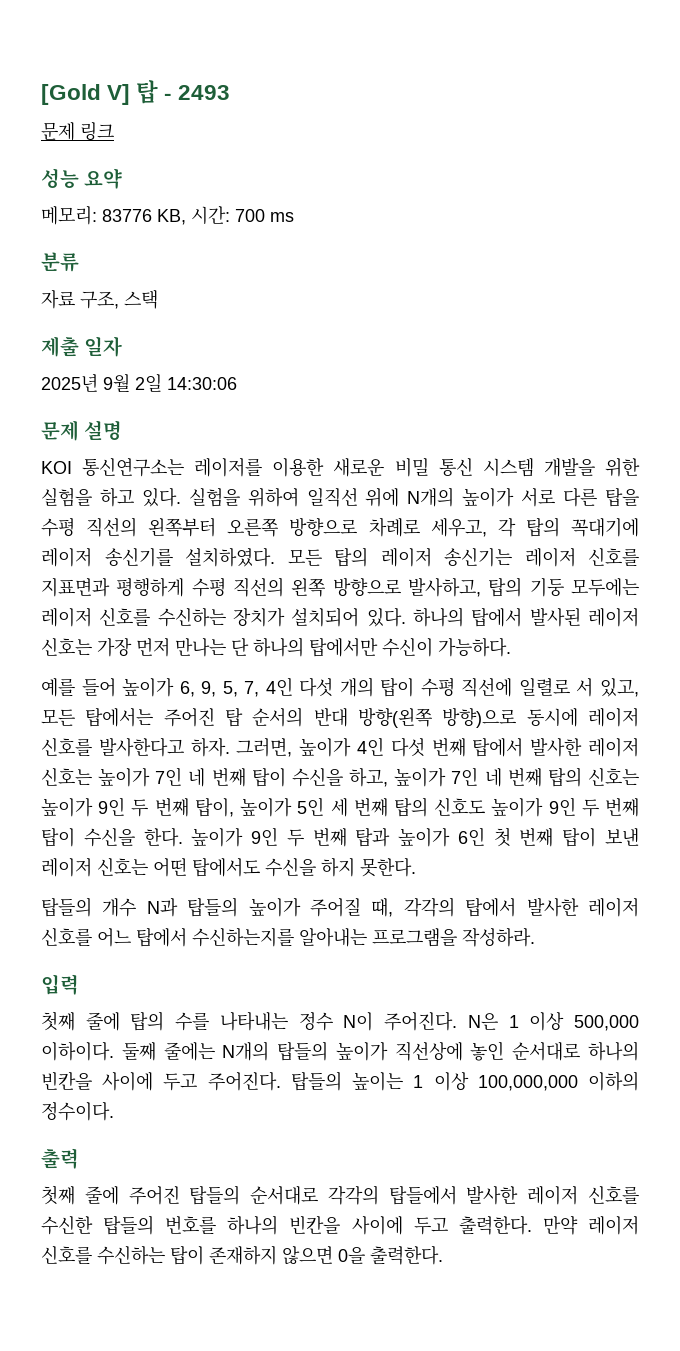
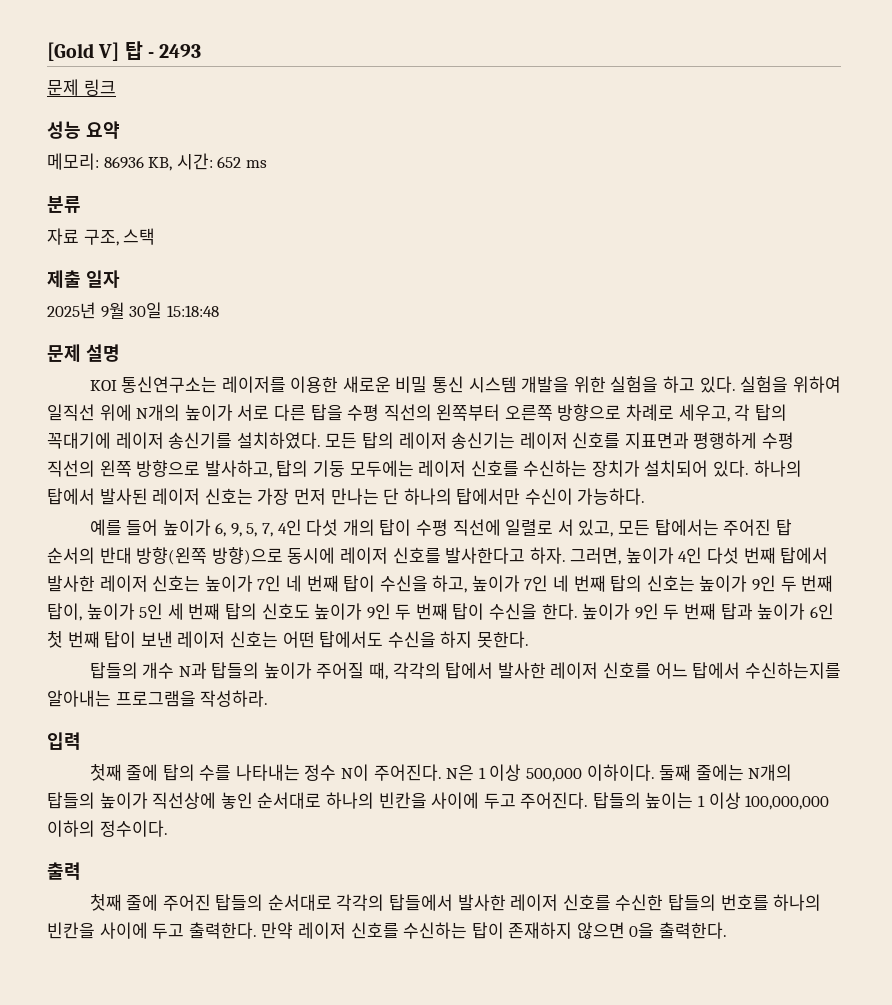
- 메모리: 83776 KB, 시간: 700 ms
+ 메모리: 86936 KB, 시간: 652 ms
- 2025년 9월 2일 14:30:06
+ 2025년 9월 30일 15:18:48

